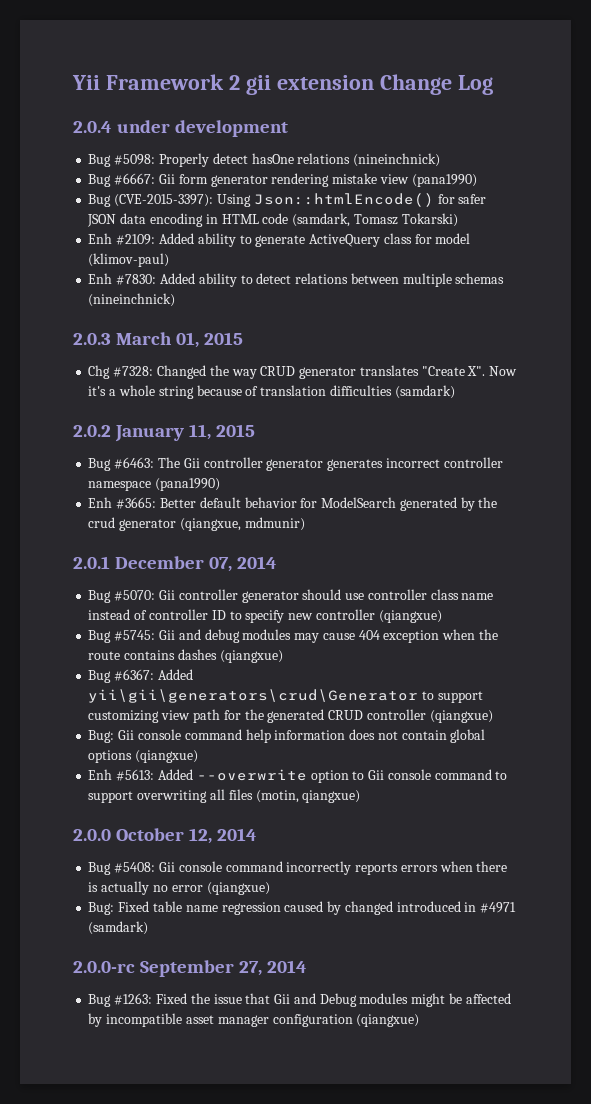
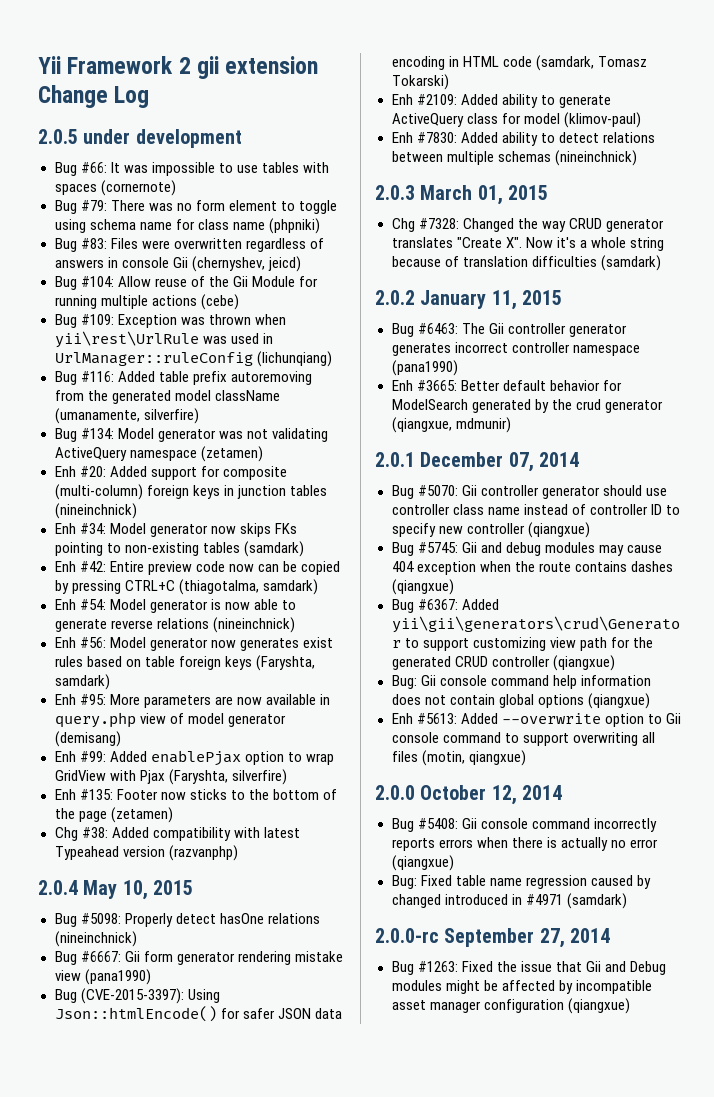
- 2.0.4 under development
+ 2.0.5 under development
+ Bug #66: It was impossible to use tables with spaces (cornernote)
+ Bug #79: There was no form element to toggle using schema name for class name (phpniki)
+ Bug #83: Files were overwritten regardless of answers in console Gii (chernyshev, jeicd)
+ Bug #104: Allow reuse of the Gii Module for running multiple actions (cebe)
+ Bug #109: Exception was thrown when yii\rest\UrlRule was used in UrlManager::ruleConfig (lichunqiang)
+ Bug #116: Added table prefix autoremoving from the generated model className (umanamente, silverfire)
+ Bug #134: Model generator was not validating ActiveQuery namespace (zetamen)
+ Enh #20: Added support for composite (multi-column) foreign keys in junction tables (nineinchnick)
+ Enh #34: Model generator now skips FKs pointing to non-existing tables (samdark)
+ Enh #42: Entire preview code now can be copied by pressing CTRL+C (thiagotalma, samdark)
+ Enh #54: Model generator is now able to generate reverse relations (nineinchnick)
+ Enh #56: Model generator now generates exist rules based on table foreign keys (Faryshta, samdark)
+ Enh #95: More parameters are now available in query.php view of model generator (demisang)
+ Enh #99: Added enablePjax option to wrap GridView with Pjax (Faryshta, silverfire)
+ Enh #135: Footer now sticks to the bottom of the page (zetamen)
+ Chg #38: Added compatibility with latest Typeahead version (razvanphp)
+ 2.0.4 May 10, 2015

